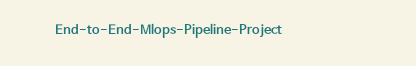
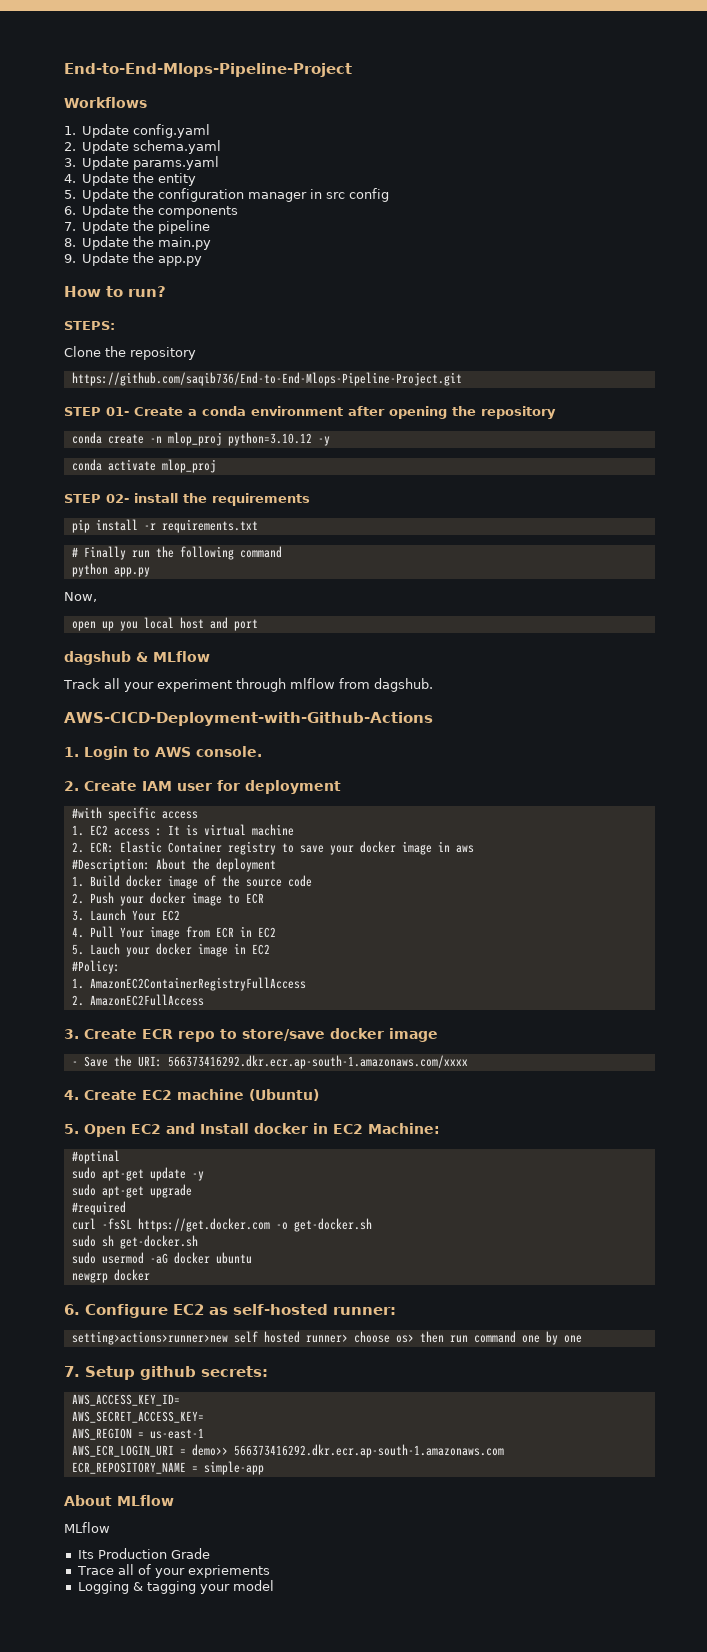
+ Workflows
+ 1. Update config.yaml
+ 2. Update schema.yaml
+ 3. Update params.yaml
+ 4. Update the entity
+ 5. Update the configuration manager in src config
+ 6. Update the components
+ 7. Update the pipeline
+ 8. Update the main.py
+ 9. Update the app.py
+ How to run?
+ STEPS:
+ Clone the repository
+ https://github.com/saqib736/End-to-End-Mlops-Pipeline-Project.git
+ STEP 01- Create a conda environment after opening the repository
+ conda create -n mlop_proj python=3.10.12 -y
+ conda activate mlop_proj
+ STEP 02- install the requirements
+ pip install -r requirements.txt
+ # Finally run the following command
+ python app.py
+ Now,
+ open up you local host and port
+ dagshub & MLflow
+ Track all your experiment through mlflow from dagshub.
+ AWS-CICD-Deployment-with-Github-Actions
+ 1. Login to AWS console.
+ 2. Create IAM user for deployment
+ #with specific access
+ 1. EC2 access : It is virtual machine
+ 2. ECR: Elastic Container registry to save your docker image in aws
+ #Description: About the deployment
+ 1. Build docker image of the source code
+ 2. Push your docker image to ECR
+ 3. Launch Your EC2
+ 4. Pull Your image from ECR in EC2
+ 5. Lauch your docker image in EC2
+ #Policy:
+ 1. AmazonEC2ContainerRegistryFullAccess
+ 2. AmazonEC2FullAccess
+ 3. Create ECR repo to store/save docker image
+ - Save the URI: 566373416292.dkr.ecr.ap-south-1.amazonaws.com/xxxx
+ 4. Create EC2 machine (Ubuntu)
+ 5. Open EC2 and Install docker in EC2 Machine:
+ #optinal
+ sudo apt-get update -y
+ sudo apt-get upgrade
+ #required
+ curl -fsSL https://get.docker.com -o get-docker.sh
+ sudo sh get-docker.sh
+ sudo usermod -aG docker ubuntu
+ newgrp docker
+ 6. Configure EC2 as self-hosted runner:
+ setting>actions>runner>new self hosted runner> choose os> then run command one by one
+ 7. Setup github secrets:
+ AWS_ACCESS_KEY_ID=
+ AWS_SECRET_ACCESS_KEY=
+ AWS_REGION = us-east-1
+ AWS_ECR_LOGIN_URI = demo>> 566373416292.dkr.ecr.ap-south-1.amazonaws.com
+ ECR_REPOSITORY_NAME = simple-app
+ About MLflow
+ MLflow
+ Its Production Grade
+ Trace all of your expriements
+ Logging & tagging your model

